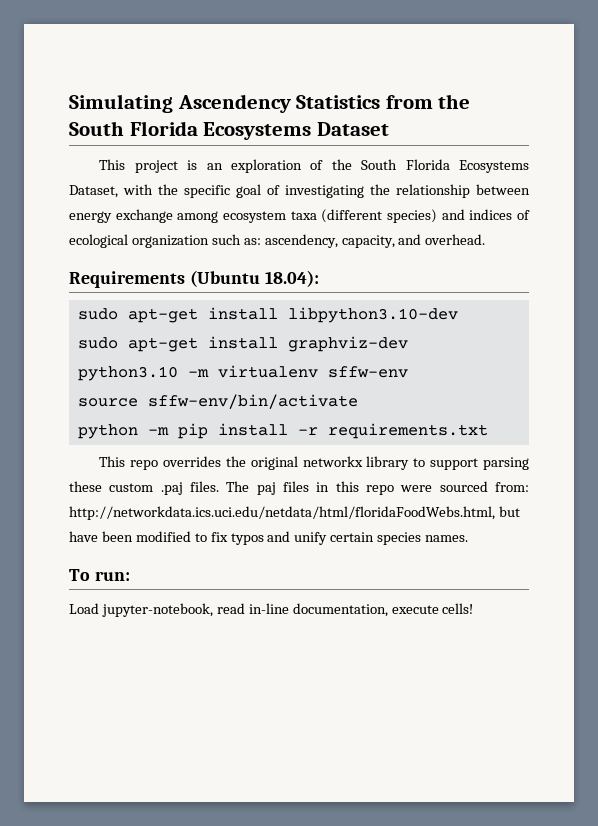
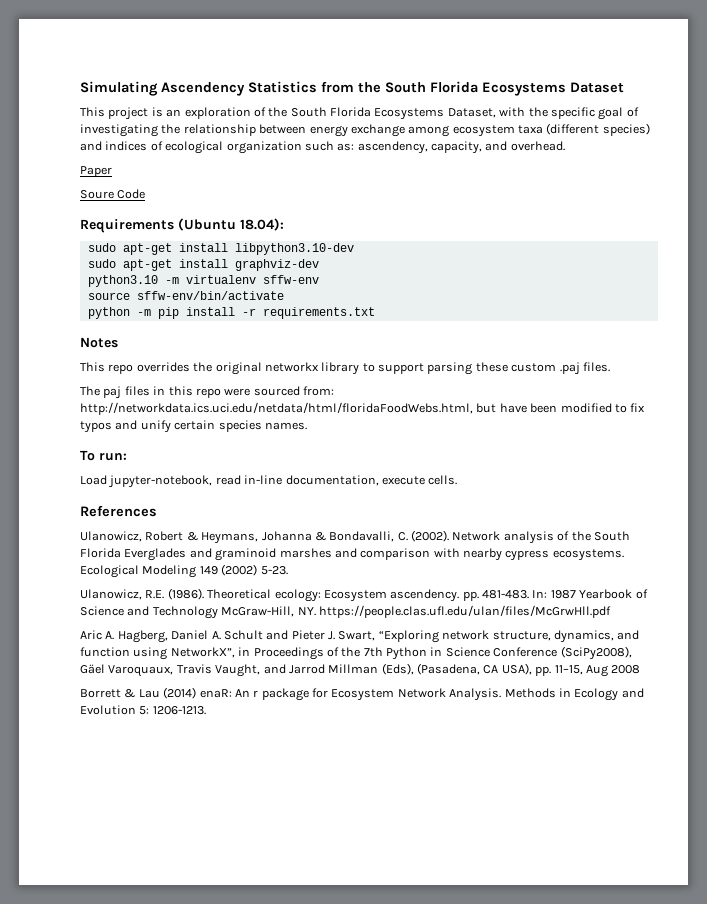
+ Paper
+ Soure Code
+ Notes
- This repo overrides the original networkx library to support parsing these custom .paj files. The paj files in this repo were sourced from: http://networkdata.ics.uci.edu/netdata/html/floridaFoodWebs.html, but have been modified to fix typos and unify certain species names.
+ This repo overrides the original networkx library to support parsing these custom .paj files.
+ The paj files in this repo were sourced from: http://networkdata.ics.uci.edu/netdata/html/floridaFoodWebs.html, but have been modified to fix typos and unify certain species names.
- Load jupyter-notebook, read in-line documentation, execute cells!
+ Load jupyter-notebook, read in-line documentation, execute cells.
+ References
+ Ulanowicz, Robert & Heymans, Johanna & Bondavalli, C. (2002). Network analysis of the South Florida Everglades and graminoid marshes and comparison with nearby cypress ecosystems. Ecological Modeling 149 (2002) 5-23.
+ Ulanowicz, R.E. (1986). Theoretical ecology: Ecosystem ascendency. pp. 481-483. In: 1987 Yearbook of Science and Technology McGraw-Hill, NY. https://people.clas.ufl.edu/ulan/files/McGrwHll.pdf
+ Aric A. Hagberg, Daniel A. Schult and Pieter J. Swart, “Exploring network structure, dynamics, and function using NetworkX”, in Proceedings of the 7th Python in Science Conference (SciPy2008), Gäel Varoquaux, Travis Vaught, and Jarrod Millman (Eds), (Pasadena, CA USA), pp. 11–15, Aug 2008
+ Borrett & Lau (2014) enaR: An r package for Ecosystem Network Analysis. Methods in Ecology and Evolution 5: 1206-1213.

